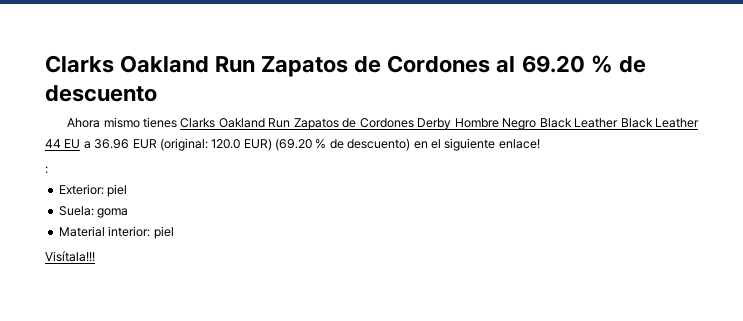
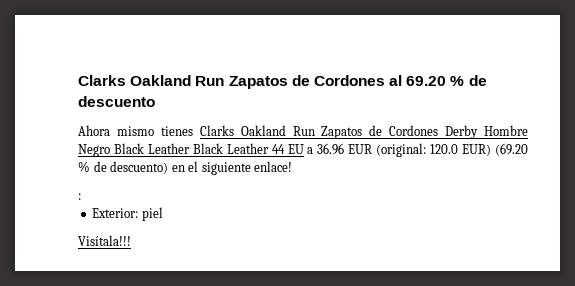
- Suela: goma
- Material interior: piel

